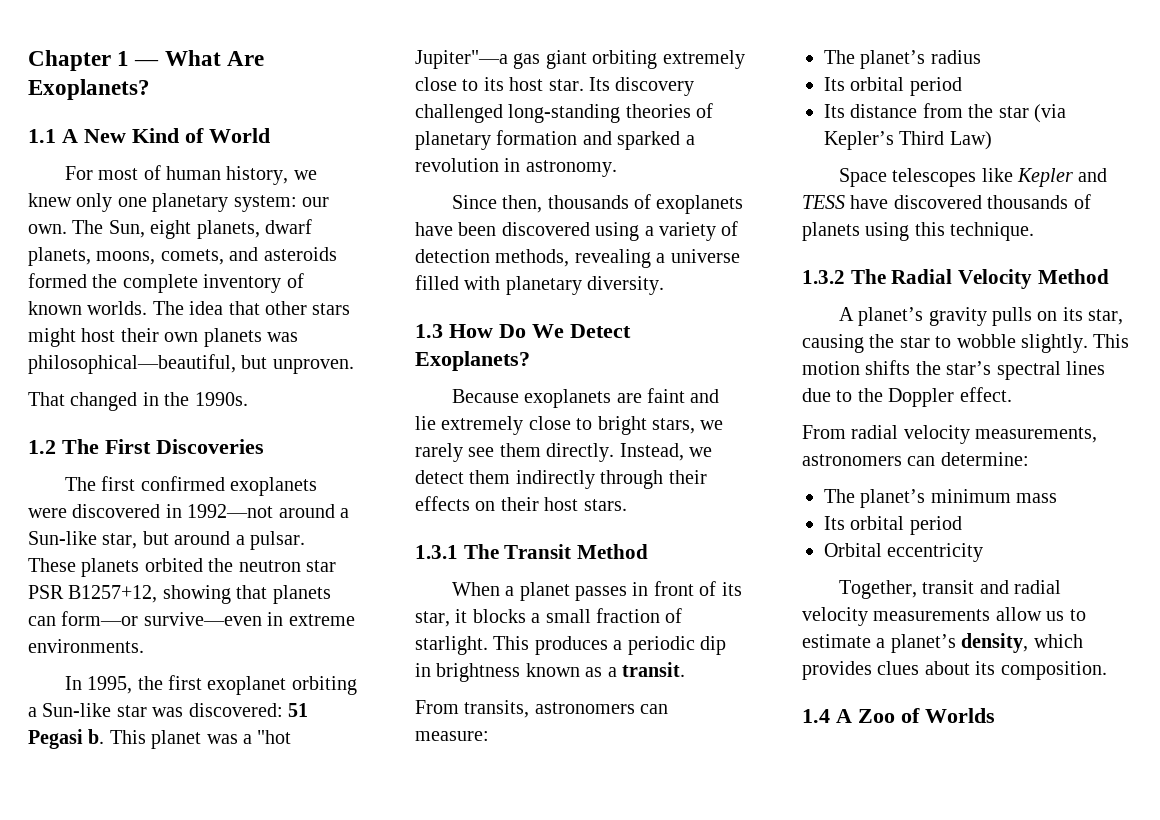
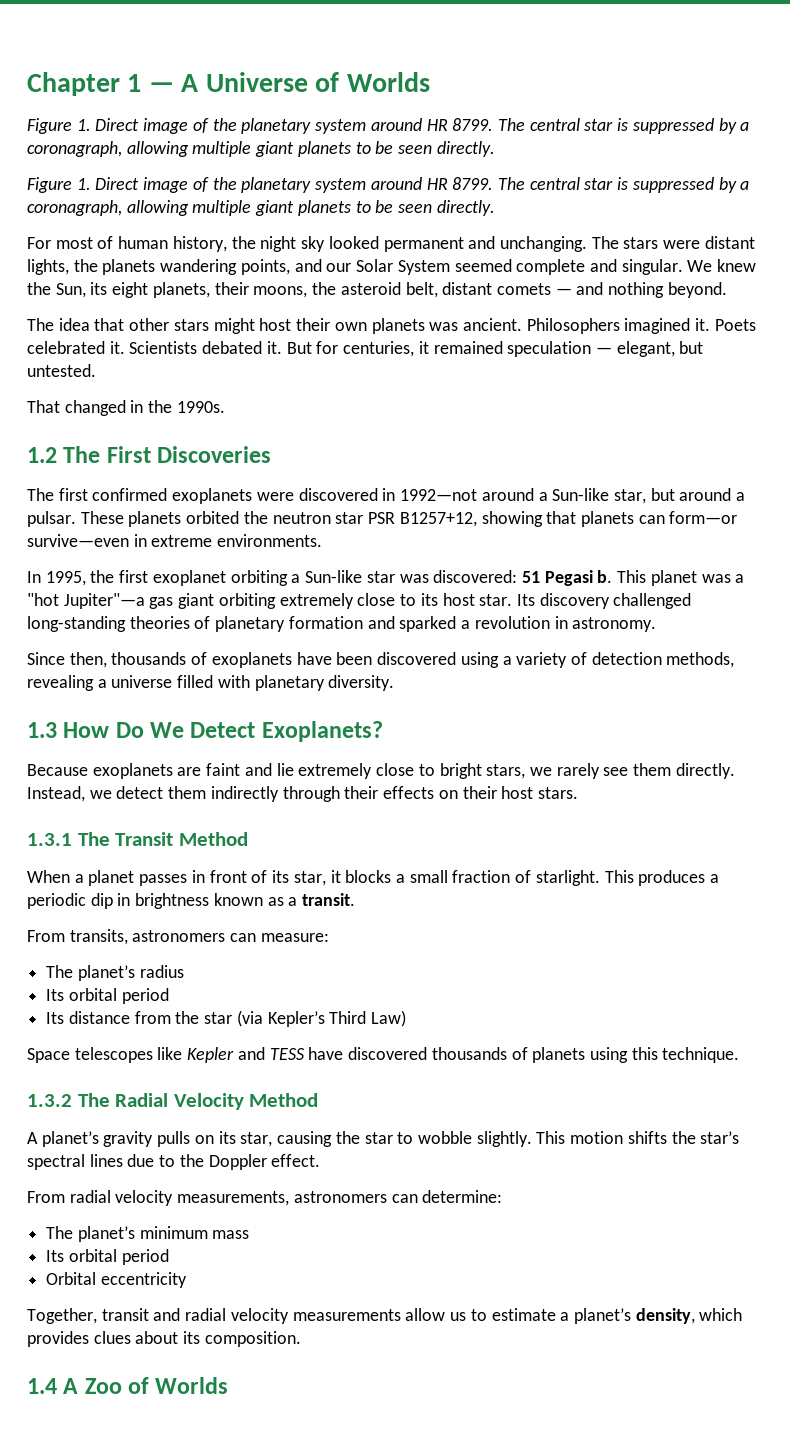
- Chapter 1 — What Are Exoplanets?
- 1.1 A New Kind of World
+ Chapter 1 — A Universe of Worlds
+ Figure 1. Direct image of the planetary system around HR 8799. The central star is suppressed by a coronagraph, allowing multiple giant planets to be seen directly.
+ Figure 1. Direct image of the planetary system around HR 8799. The central star is suppressed by a coronagraph, allowing multiple giant planets to be seen directly.
- For most of human history, we knew only one planetary system: our own. The Sun, eight planets, dwarf planets, moons, comets, and asteroids formed the complete inventory of known worlds. The idea that other stars might host their own planets was philosophical—beautiful, but unproven.
+ For most of human history, the night sky looked permanent and unchanging. The stars were distant lights, the planets wandering points, and our Solar System seemed complete and singular. We knew the Sun, its eight planets, their moons, the asteroid belt, distant comets — and nothing beyond.
+ The idea that other stars might host their own planets was ancient. Philosophers imagined it. Poets celebrated it. Scientists debated it. But for centuries, it remained speculation — elegant, but untested.

